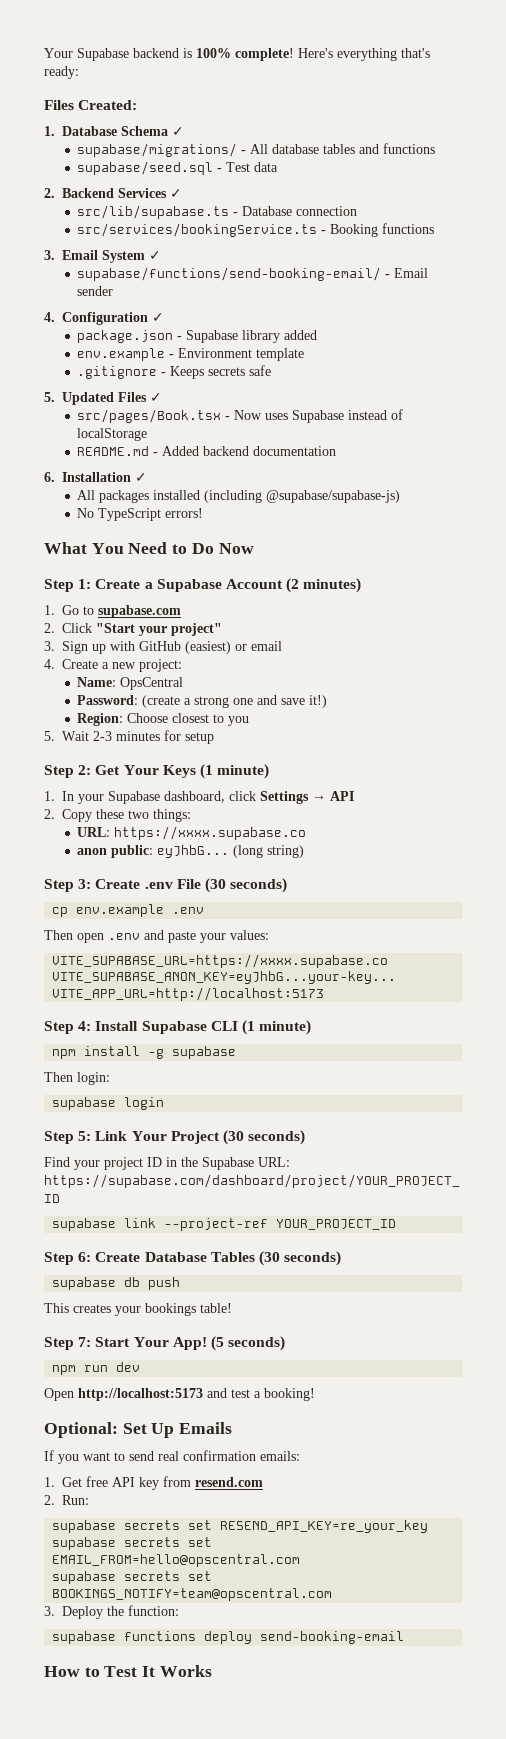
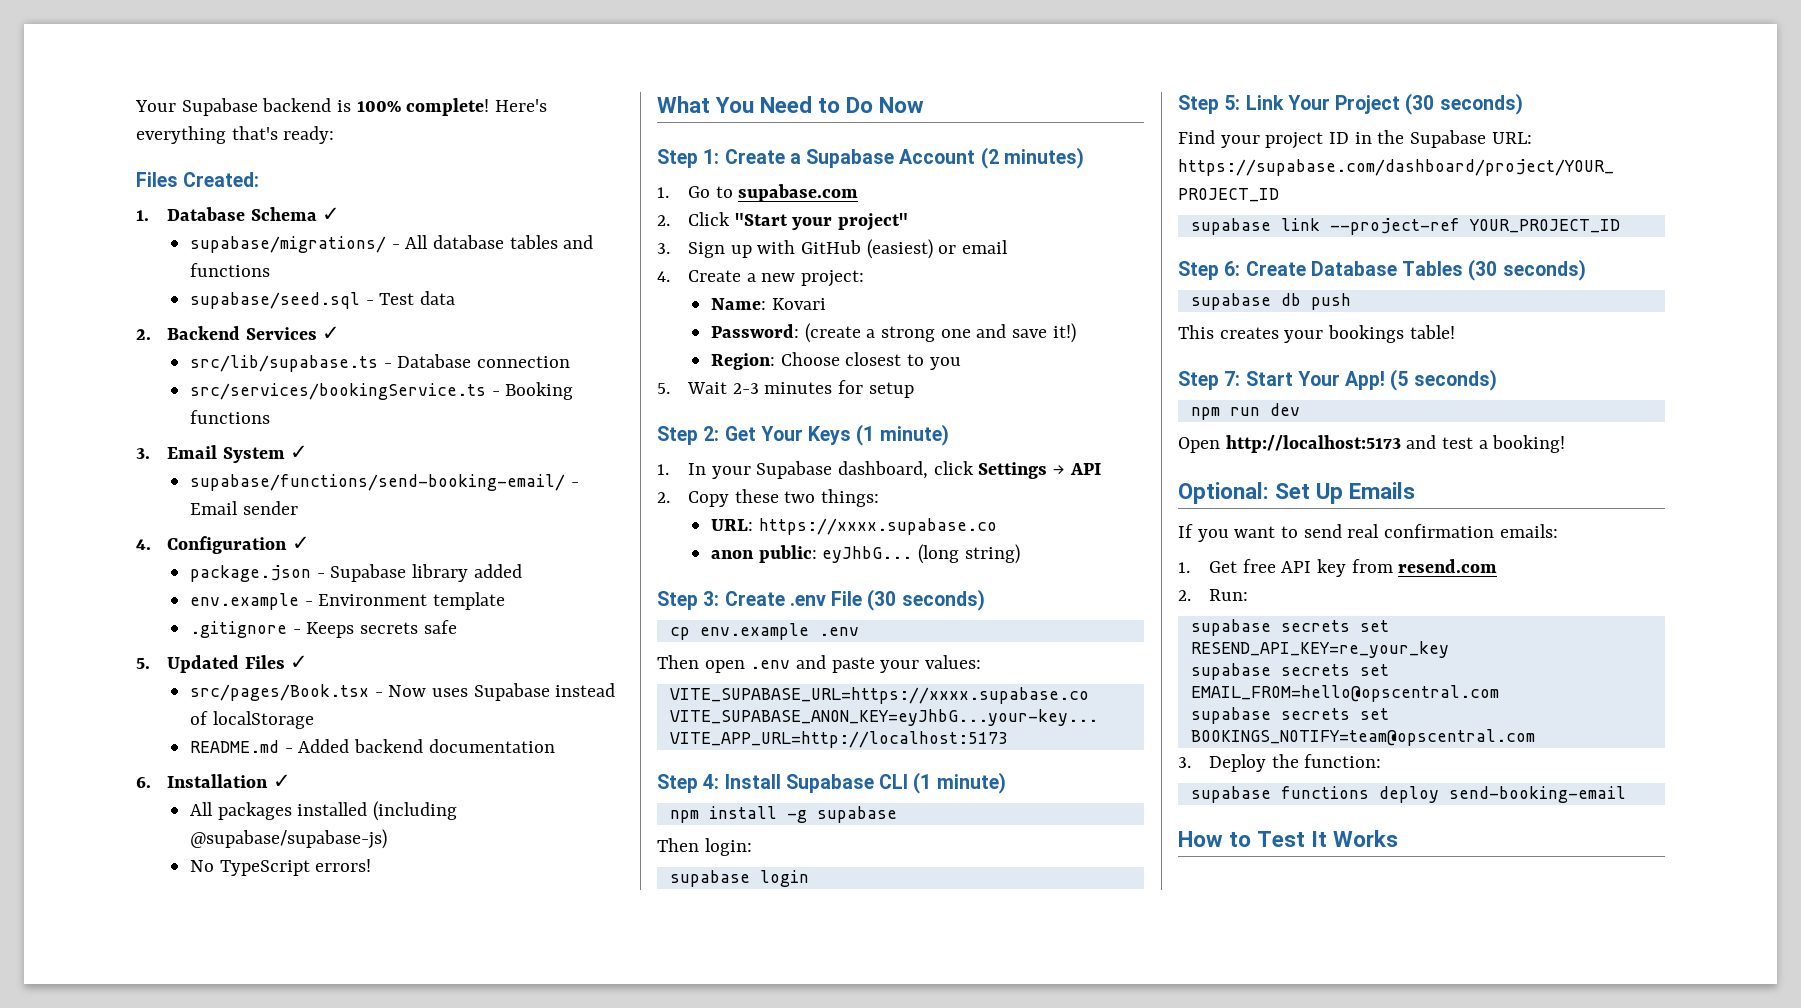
- Name: OpsCentral
+ Name: Kovari

